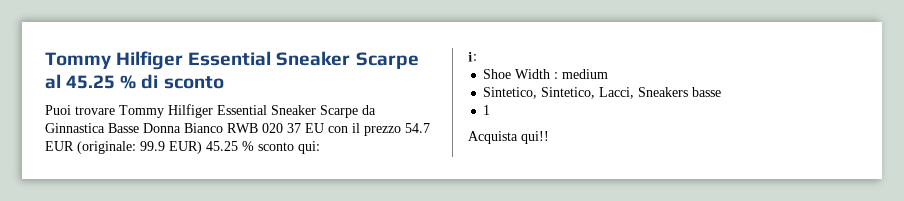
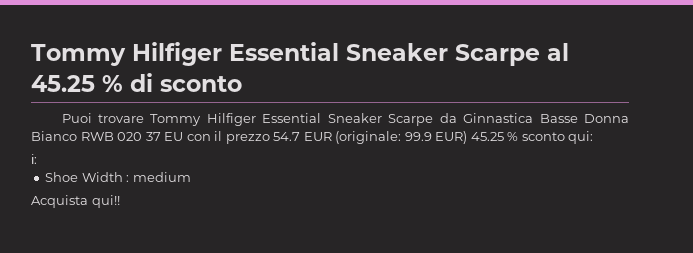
- Sintetico, Sintetico, Lacci, Sneakers basse
- 1

